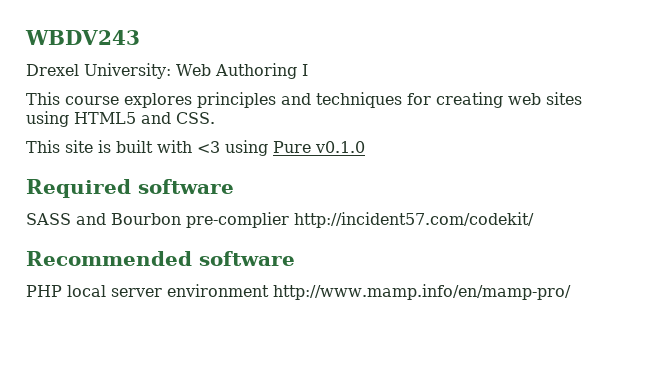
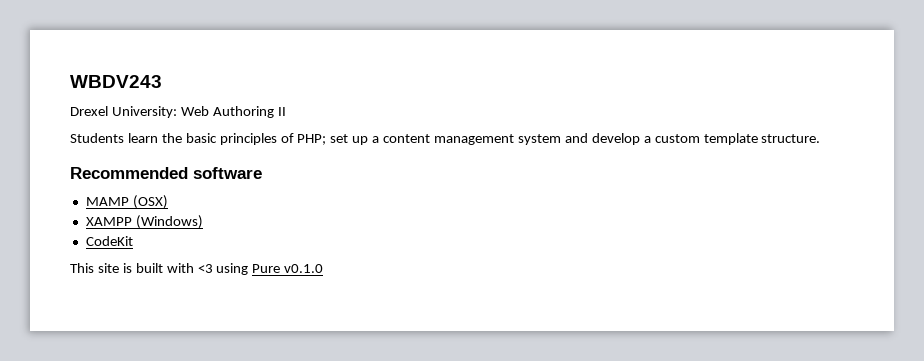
- Drexel University: Web Authoring I
- This course explores principles and techniques for creating web sites using HTML5 and CSS.
+ Drexel University: Web Authoring II
+ Students learn the basic principles of PHP; set up a content management system and develop a custom template structure.
+ Recommended software
+ MAMP (OSX)
+ XAMPP (Windows)
+ CodeKit
- Required software
- SASS and Bourbon pre-complier http://incident57.com/codekit/
- Recommended software
- PHP local server environment http://www.mamp.info/en/mamp-pro/

